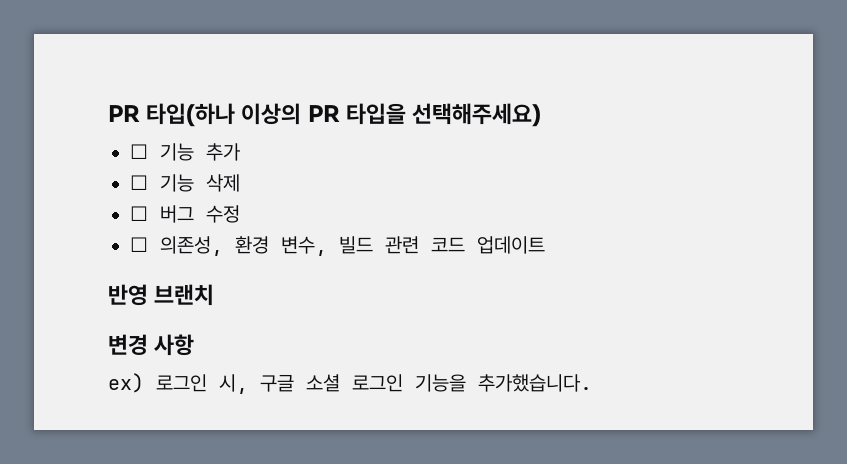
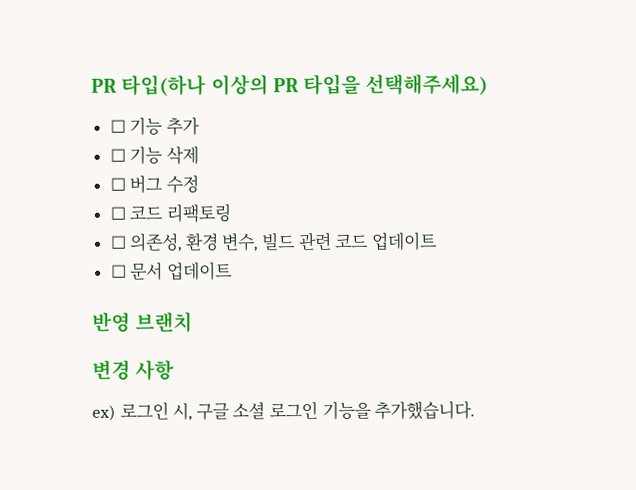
+ ☐ 코드 리팩토링
+ ☐ 문서 업데이트

